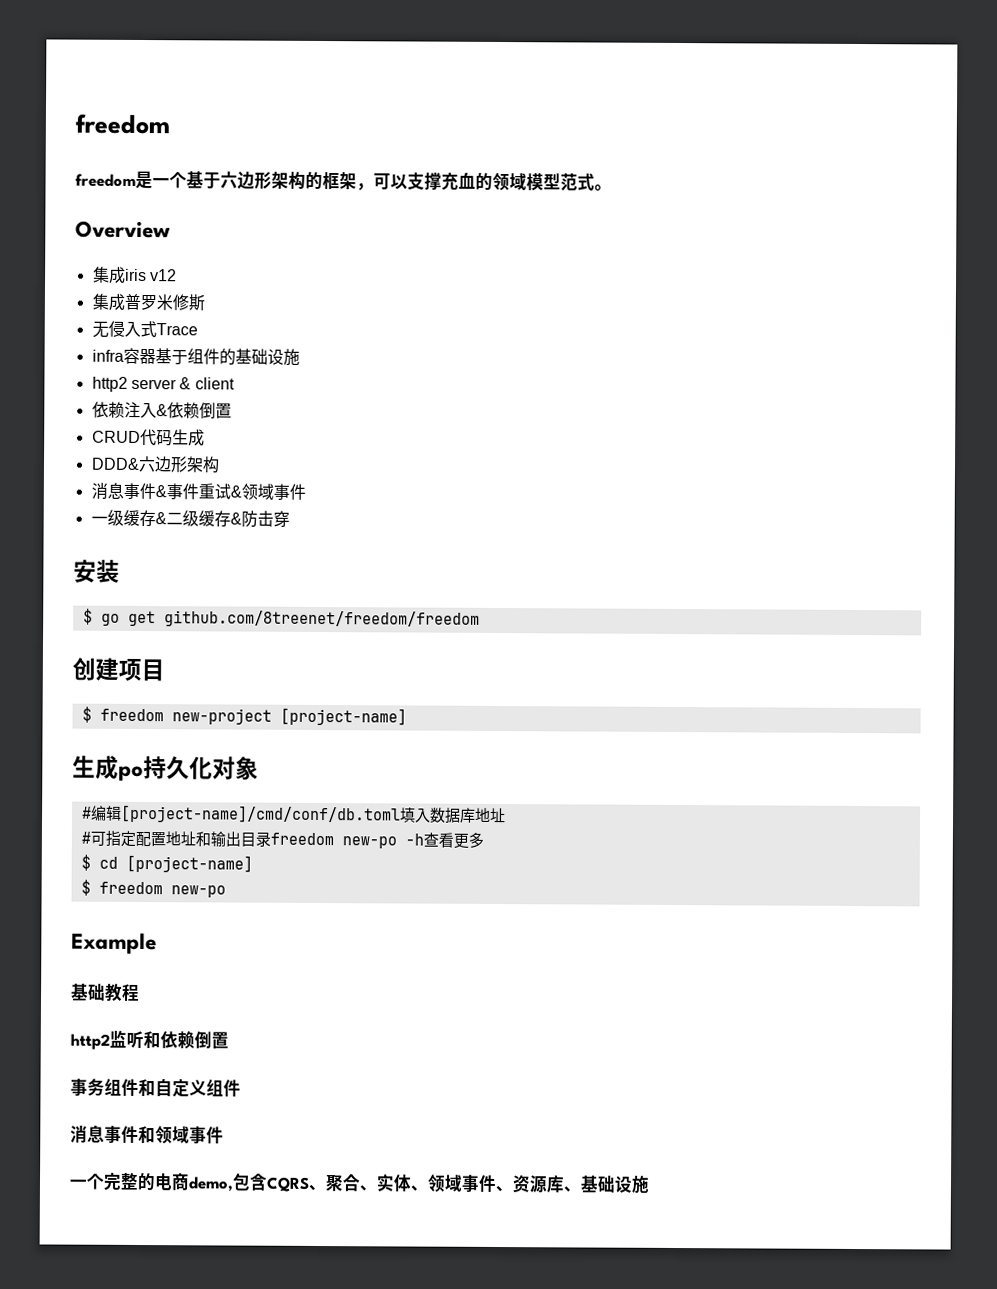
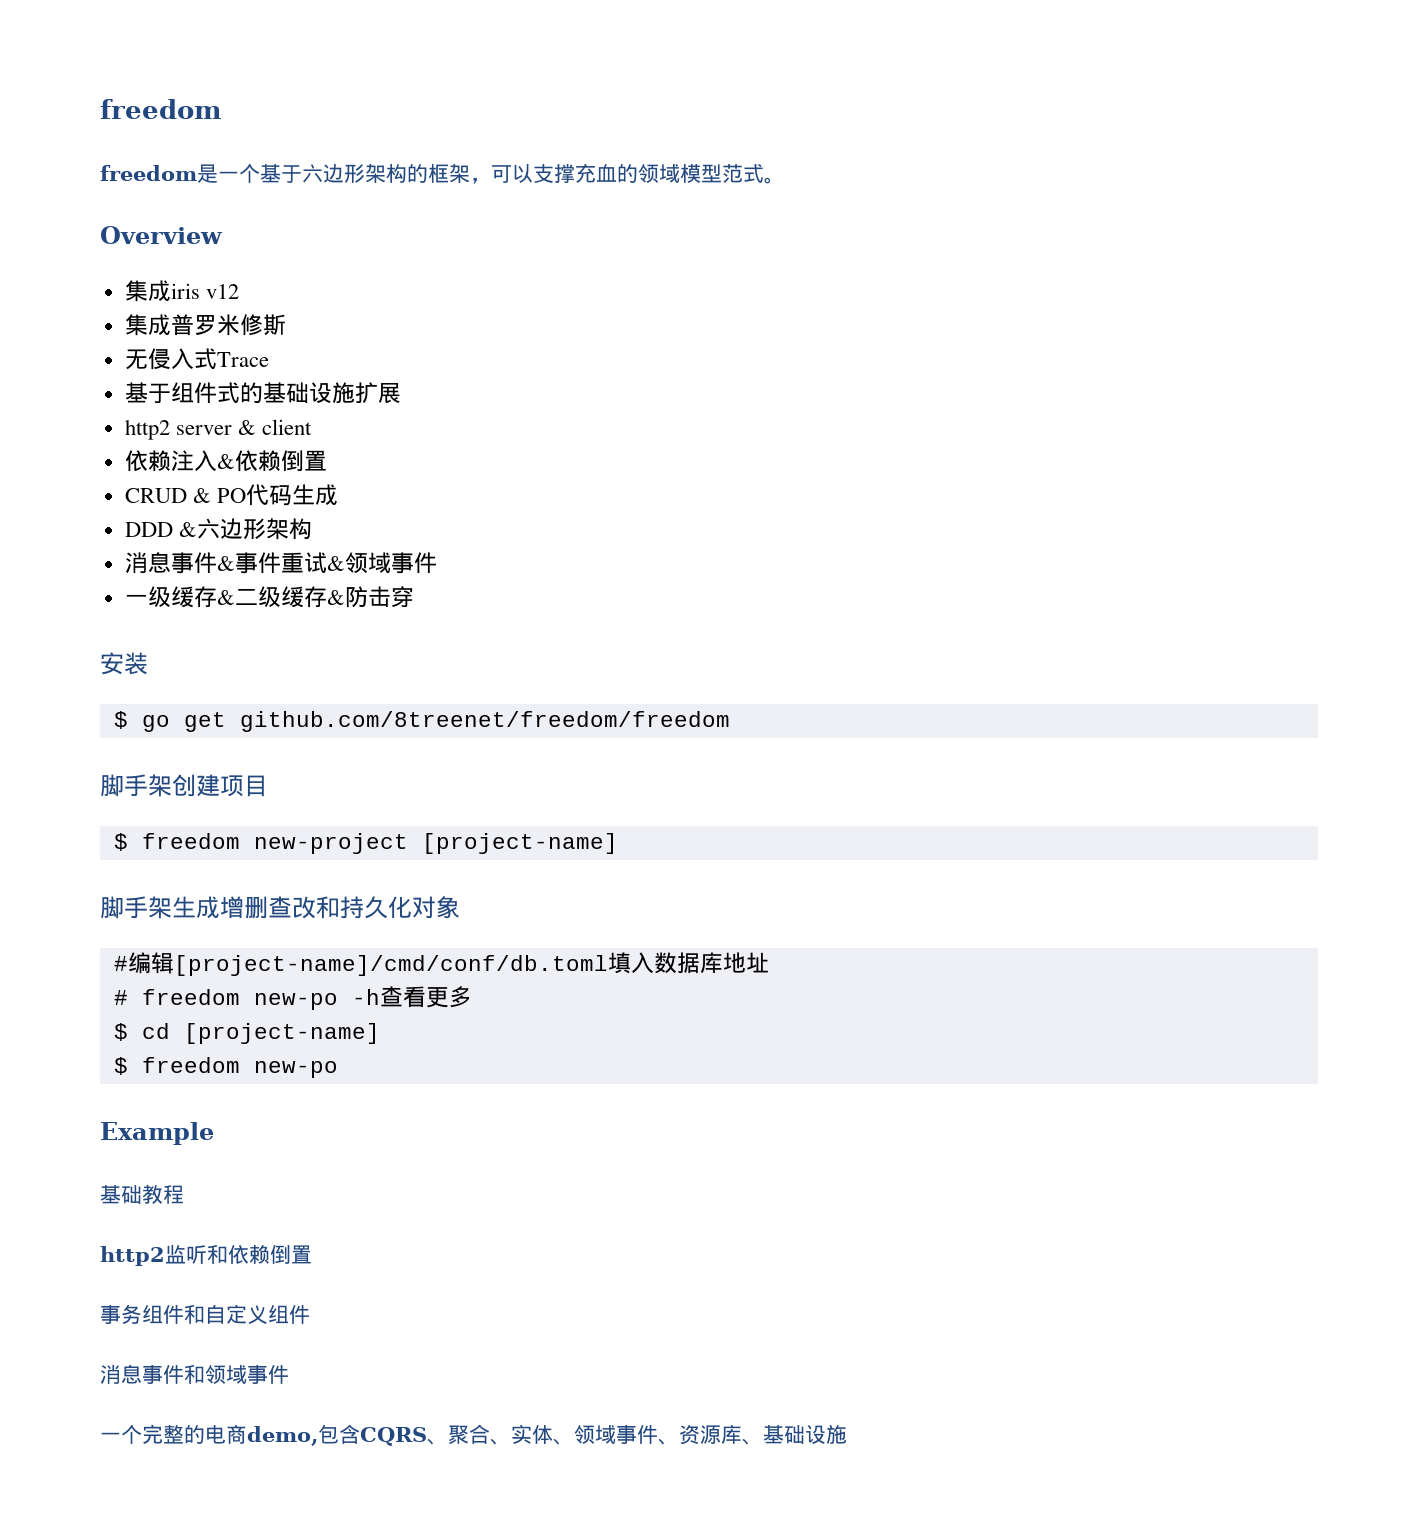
- infra容器基于组件的基础设施
+ 基于组件式的基础设施扩展
- CRUD代码生成
+ CRUD & PO代码生成
- DDD&六边形架构
+ DDD &六边形架构
- 创建项目
+ 脚手架创建项目
- 生成po持久化对象
+ 脚手架生成增删查改和持久化对象
- #可指定配置地址和输出目录freedom new-po -h查看更多
+ # freedom new-po -h查看更多

